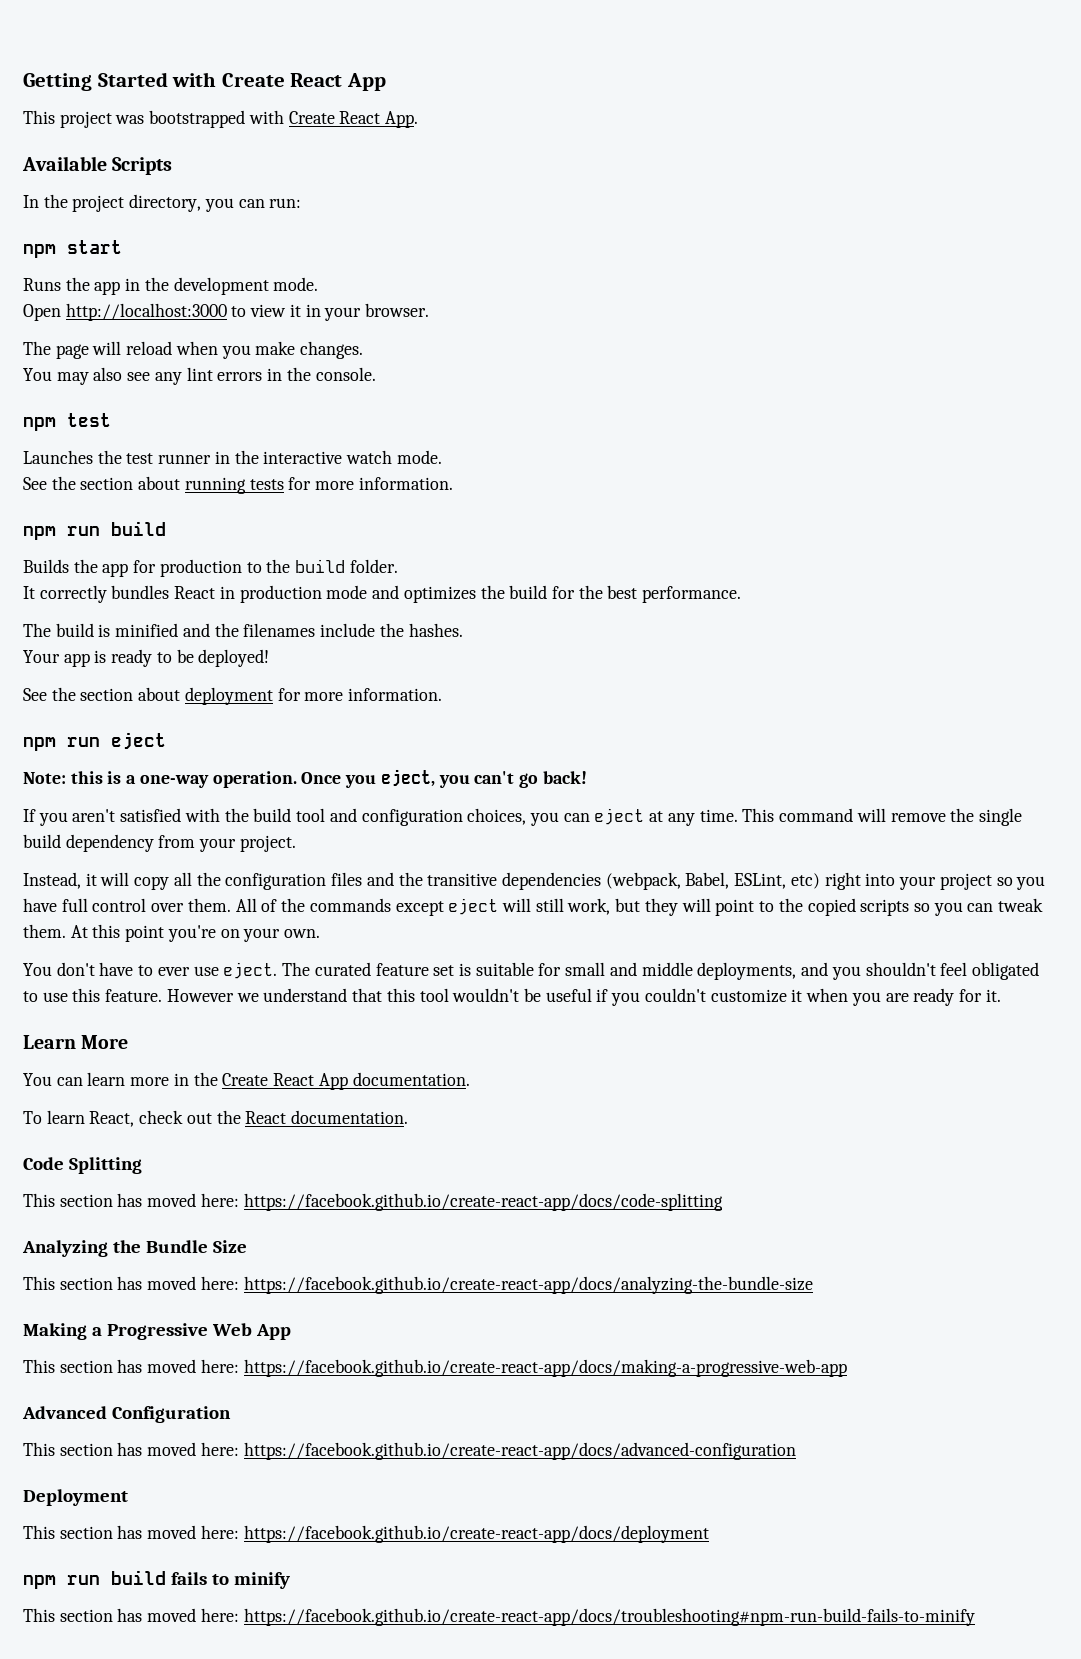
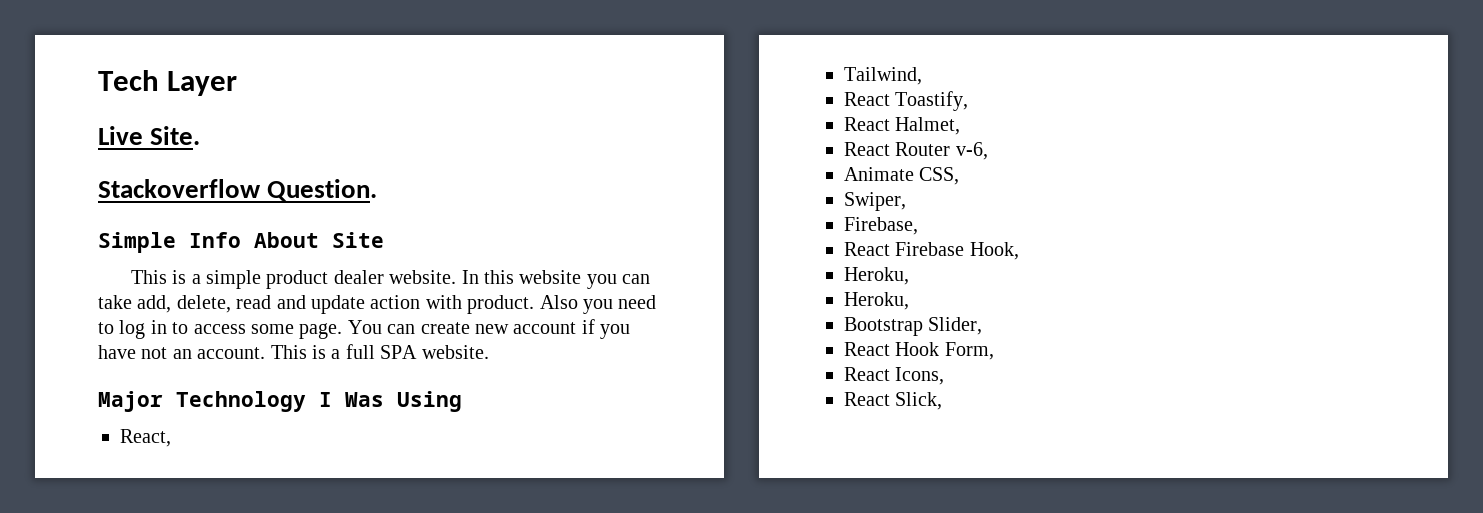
- Getting Started with Create React App
- This project was bootstrapped with Create React App.
- Available Scripts
- In the project directory, you can run:
- npm start
- Runs the app in the development mode.
- Open http://localhost:3000 to view it in your browser.
- The page will reload when you make changes.
- You may also see any lint errors in the console.
- npm test
- Launches the test runner in the interactive watch mode.
- See the section about running tests for more information.
- npm run build
- Builds the app for production to the build folder.
- It correctly bundles React in production mode and optimizes the build for the best performance.
- The build is minified and the filenames include the hashes.
- Your app is ready to be deployed!
- See the section about deployment for more information.
- npm run eject
- Note: this is a one-way operation. Once you eject, you can't go back!
- If you aren't satisfied with the build tool and configuration choices, you can eject at any time. This command will remove the single build dependency from your project.
- Instead, it will copy all the configuration files and the transitive dependencies (webpack, Babel, ESLint, etc) right into your project so you have full control over them. All of the commands except eject will still work, but they will point to the copied scripts so you can tweak them. At this point you're on your own.
- You don't have to ever use eject. The curated feature set is suitable for small and middle deployments, and you shouldn't feel obligated to use this feature. However we understand that this tool wouldn't be useful if you couldn't customize it when you are ready for it.
- Learn More
- You can learn more in the Create React App documentation.
- To learn React, check out the React documentation.
- Code Splitting
- This section has moved here: https://facebook.github.io/create-react-app/docs/code-splitting
- Analyzing the Bundle Size
- This section has moved here: https://facebook.github.io/create-react-app/docs/analyzing-the-bundle-size
- Making a Progressive Web App
- This section has moved here: https://facebook.github.io/create-react-app/docs/making-a-progressive-web-app
- Advanced Configuration
- This section has moved here: https://facebook.github.io/create-react-app/docs/advanced-configuration
- Deployment
- This section has moved here: https://facebook.github.io/create-react-app/docs/deployment
- npm run build fails to minify
- This section has moved here: https://facebook.github.io/create-react-app/docs/troubleshooting#npm-run-build-fails-to-minify
+ Tech Layer
+ Live Site.
+ Stackoverflow Question.
+ Simple Info About Site
+ This is a simple product dealer website. In this website you can take add, delete, read and update action with product. Also you need to log in to access some page. You can create new account if you have not an account. This is a full SPA website.
+ Major Technology I Was Using
+ React,
+ Tailwind,
+ React Toastify,
+ React Halmet,
+ React Router v-6,
+ Animate CSS,
+ Swiper,
+ Firebase,
+ React Firebase Hook,
+ Heroku,
+ Heroku,
+ Bootstrap Slider,
+ React Hook Form,
+ React Icons,
+ React Slick,

